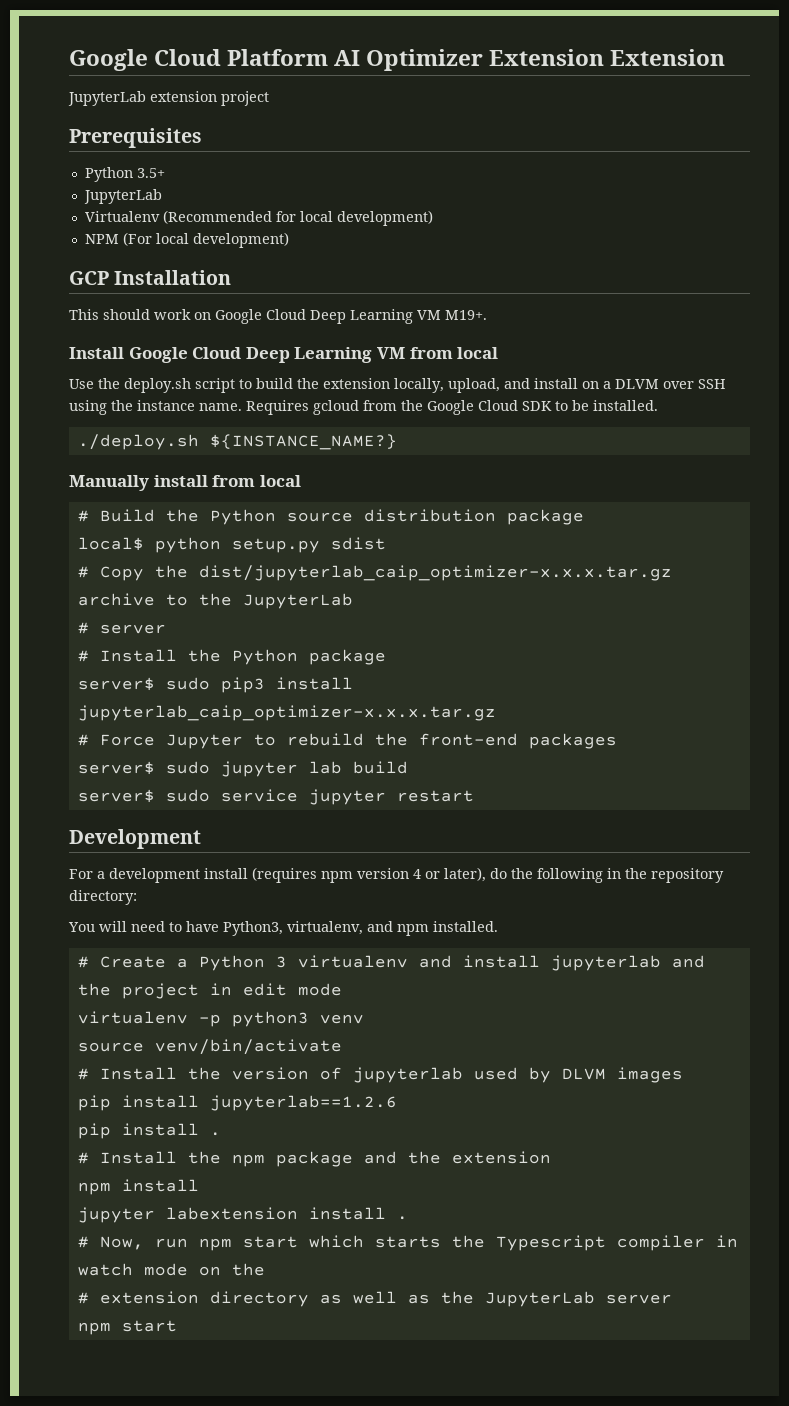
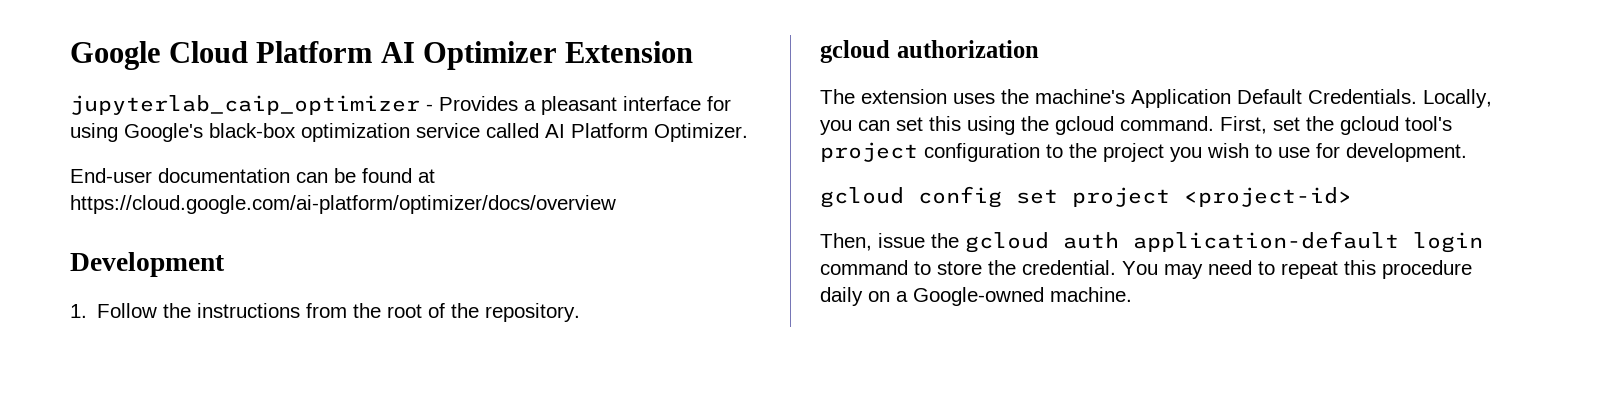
- Google Cloud Platform AI Optimizer Extension Extension
- JupyterLab extension project
- Prerequisites
- Python 3.5+
- JupyterLab
- Virtualenv (Recommended for local development)
- NPM (For local development)
- GCP Installation
- This should work on Google Cloud Deep Learning VM M19+.
- Install Google Cloud Deep Learning VM from local
- Use the deploy.sh script to build the extension locally, upload, and install on a DLVM over SSH using the instance name. Requires gcloud from the Google Cloud SDK to be installed.
- ./deploy.sh ${INSTANCE_NAME?}
- Manually install from local
- # Build the Python source distribution package
- local$ python setup.py sdist
- # Copy the dist/jupyterlab_caip_optimizer-x.x.x.tar.gz archive to the JupyterLab
- # server
- # Install the Python package
- server$ sudo pip3 install jupyterlab_caip_optimizer-x.x.x.tar.gz
- # Force Jupyter to rebuild the front-end packages
- server$ sudo jupyter lab build
- server$ sudo service jupyter restart
+ Google Cloud Platform AI Optimizer Extension
+ jupyterlab_caip_optimizer - Provides a pleasant interface for using Google's black-box optimization service called AI Platform Optimizer.
+ End-user documentation can be found at https://cloud.google.com/ai-platform/optimizer/docs/overview
  Development
- For a development install (requires npm version 4 or later), do the following in the repository directory:
- You will need to have Python3, virtualenv, and npm installed.
- # Create a Python 3 virtualenv and install jupyterlab and the project in edit mode
- virtualenv -p python3 venv
- source venv/bin/activate
- # Install the version of jupyterlab used by DLVM images
- pip install jupyterlab==1.2.6
- pip install .
- # Install the npm package and the extension
- npm install
- jupyter labextension install .
- # Now, run npm start which starts the Typescript compiler in watch mode on the
- # extension directory as well as the JupyterLab server
- npm start
+ 1. Follow the instructions from the root of the repository.
+ gcloud authorization
+ The extension uses the machine's Application Default Credentials. Locally, you can set this using the gcloud command. First, set the gcloud tool's project configuration to the project you wish to use for development.
+ gcloud config set project <project-id>
+ Then, issue the gcloud auth application-default login command to store the credential. You may need to repeat this procedure daily on a Google-owned machine.

